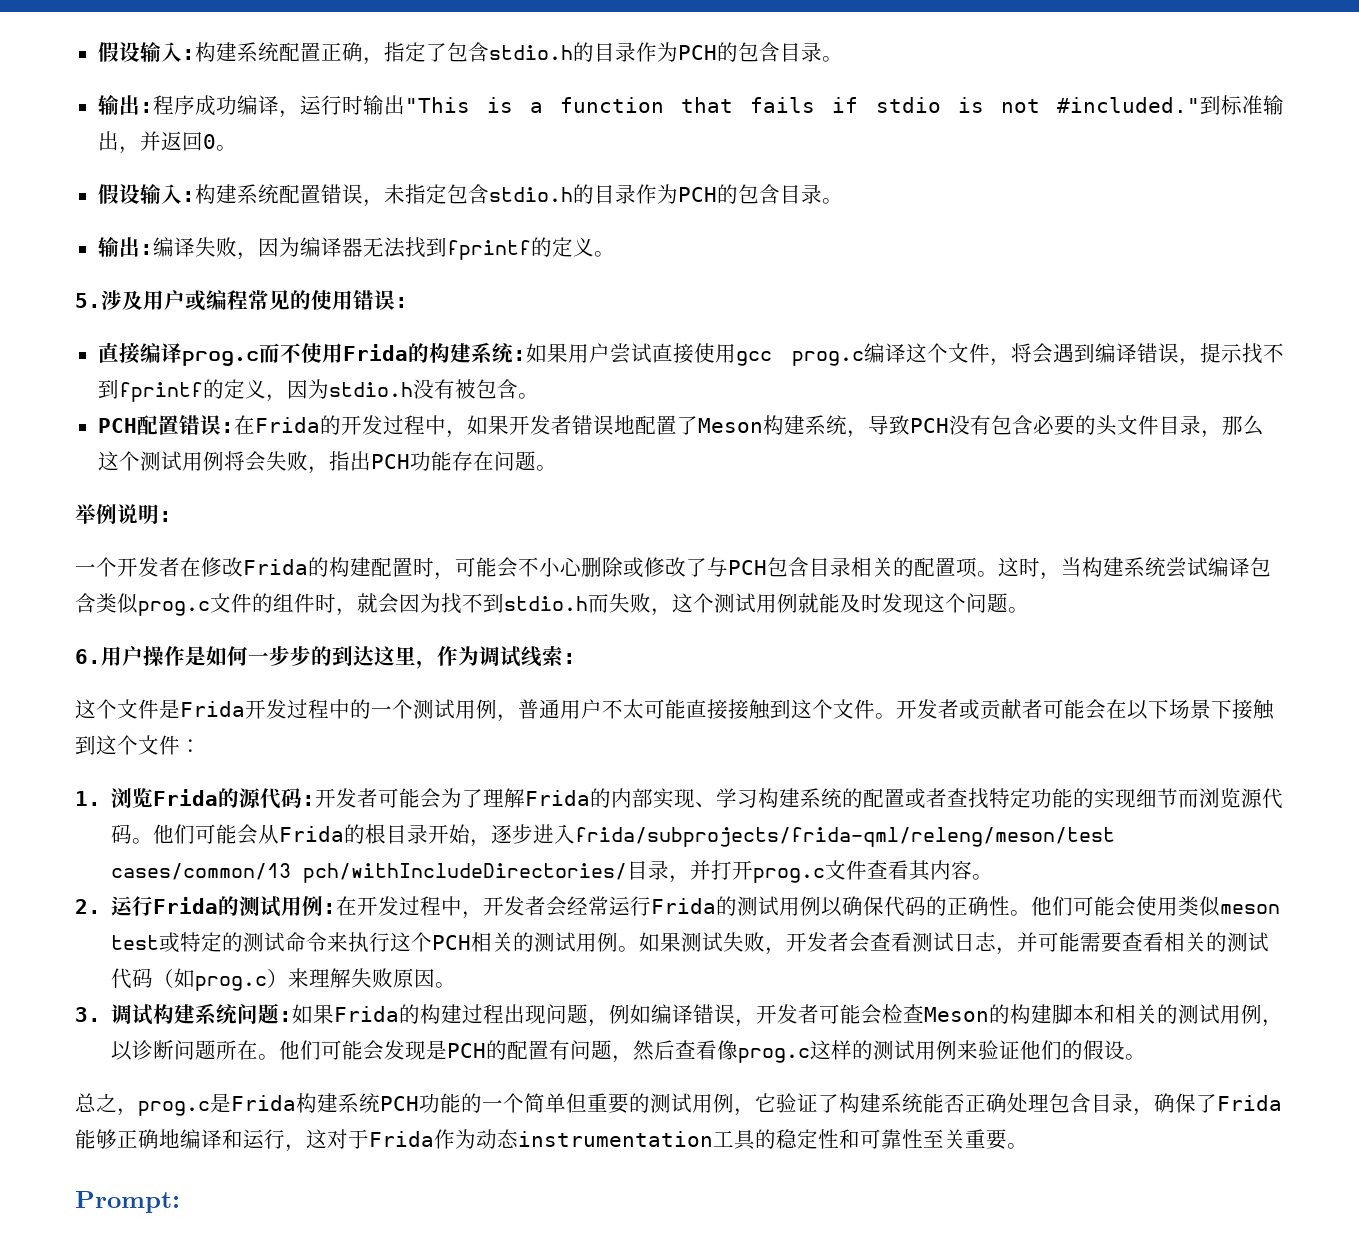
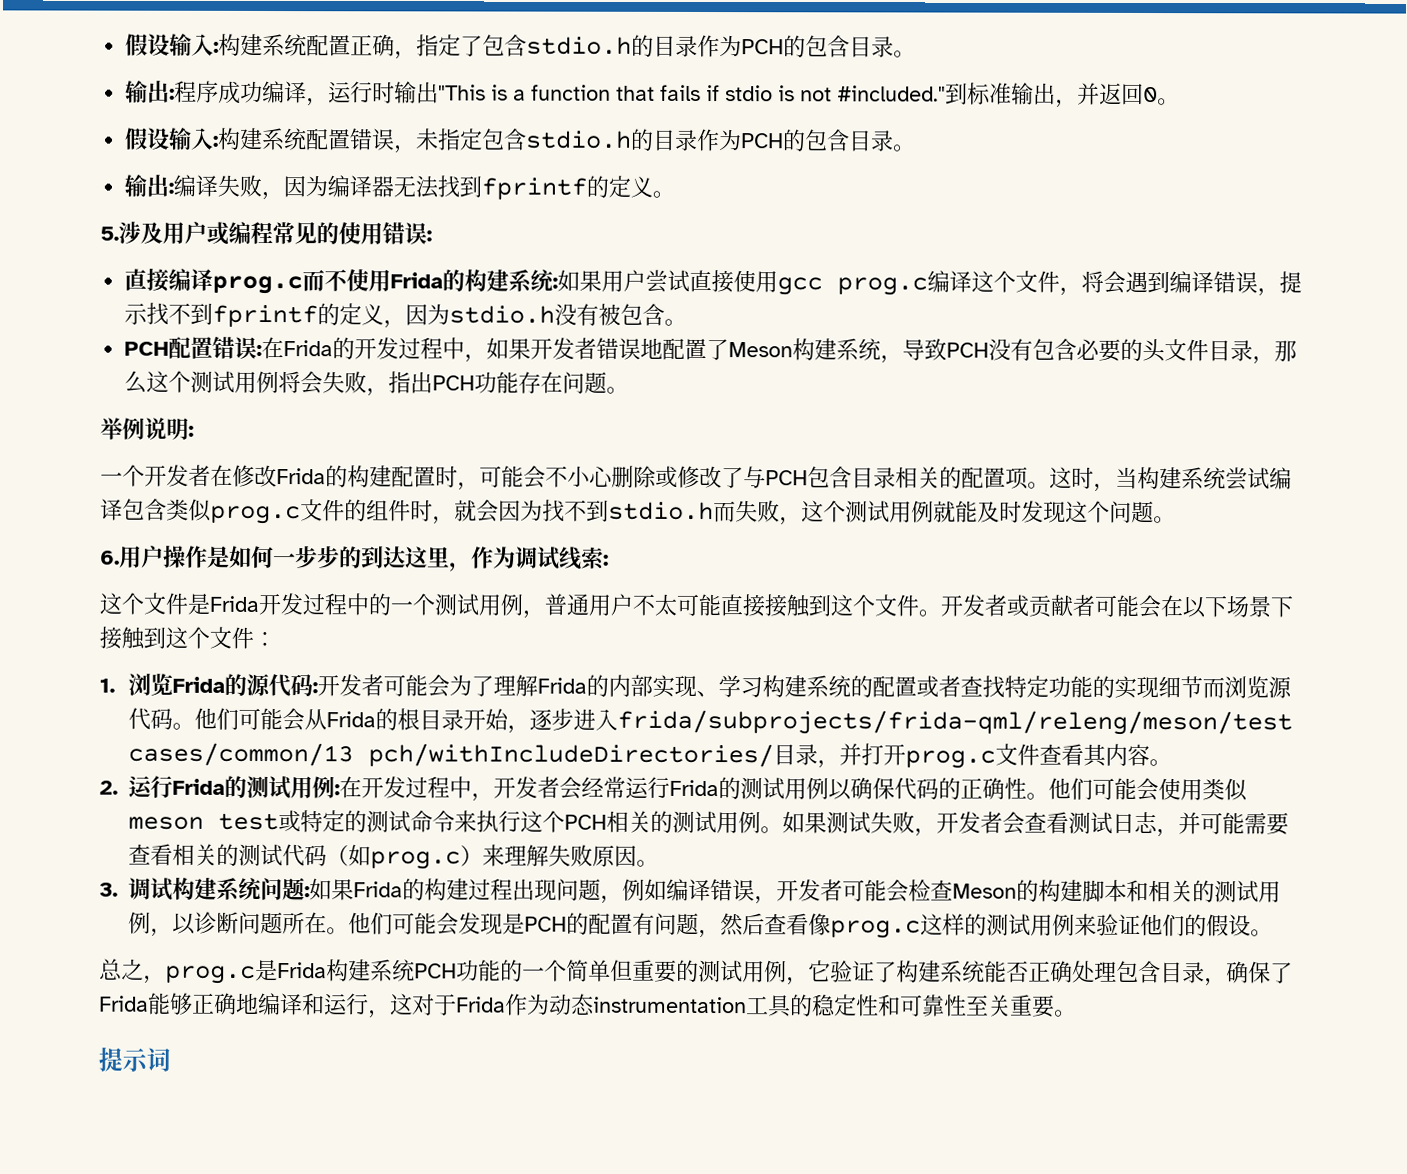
- Prompt:
+ 提示词

